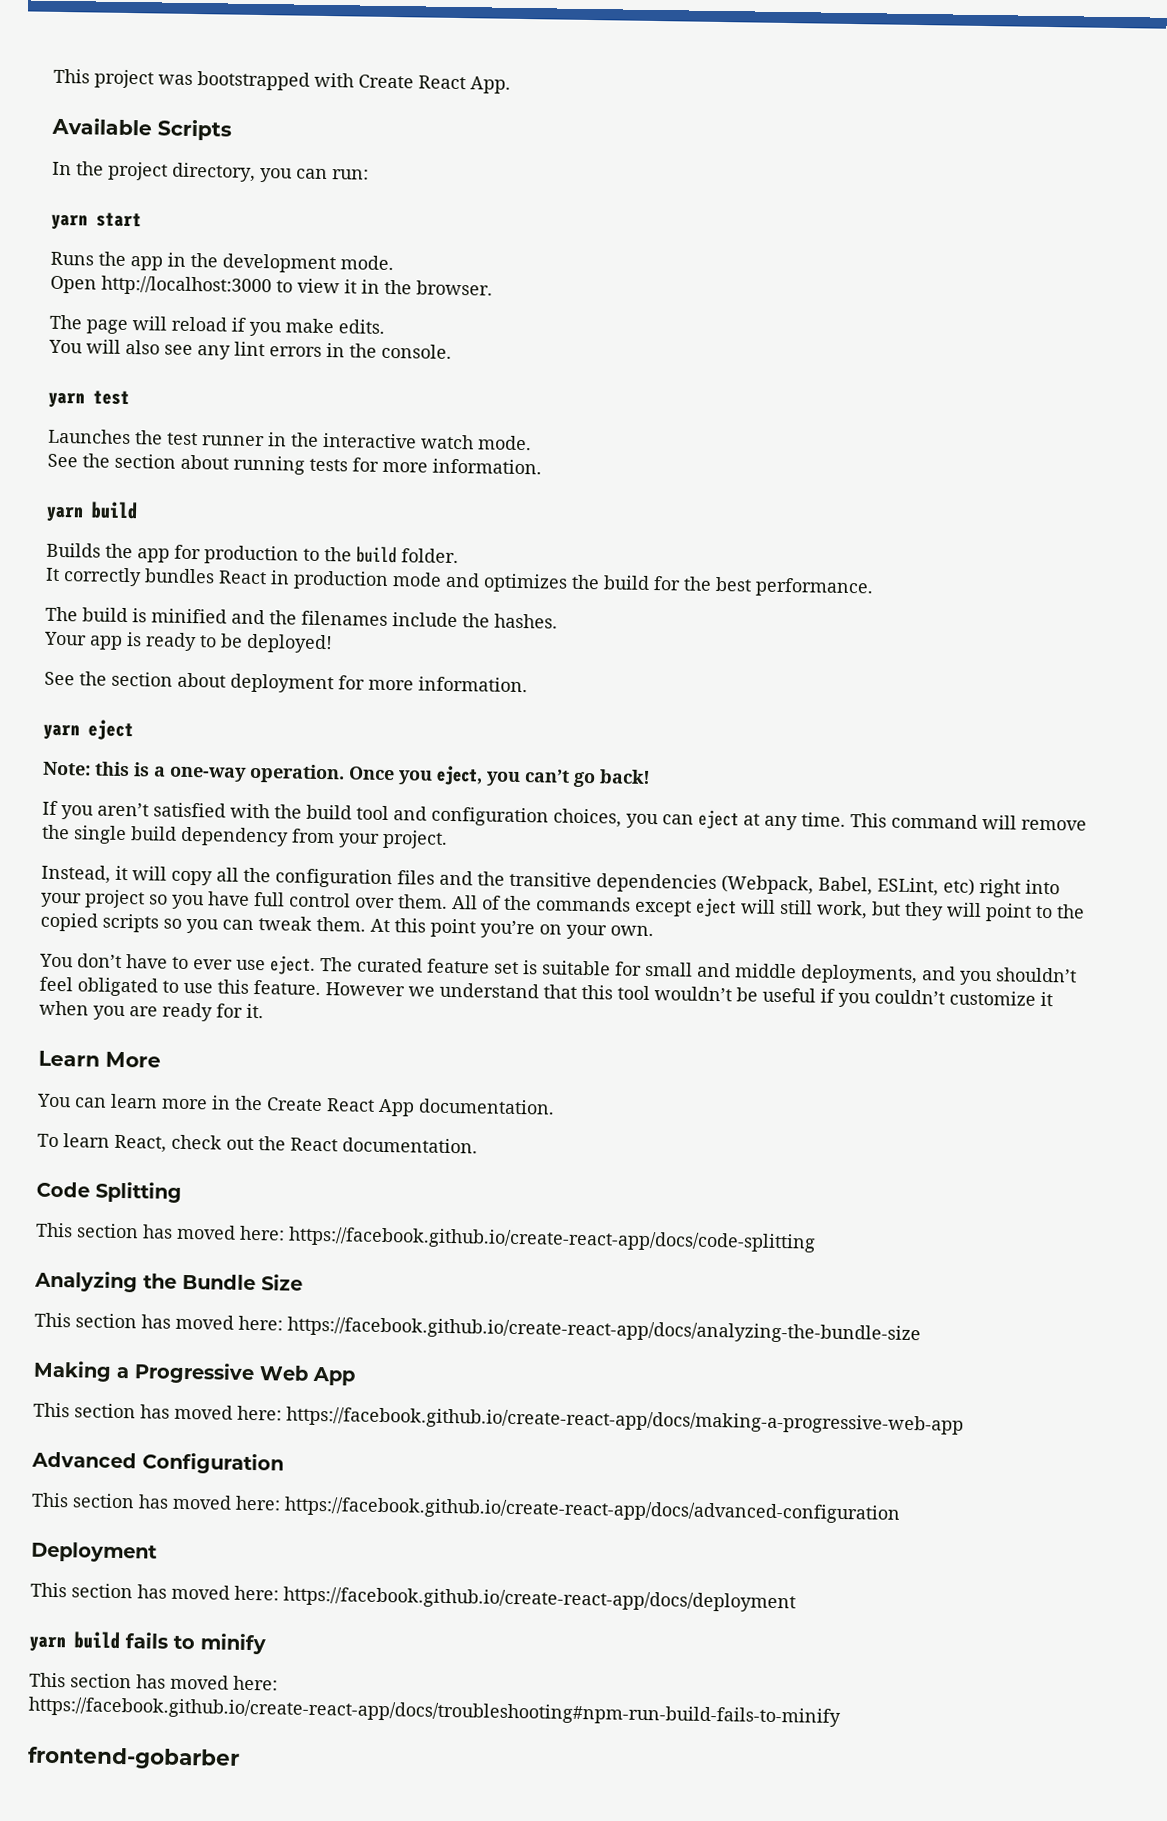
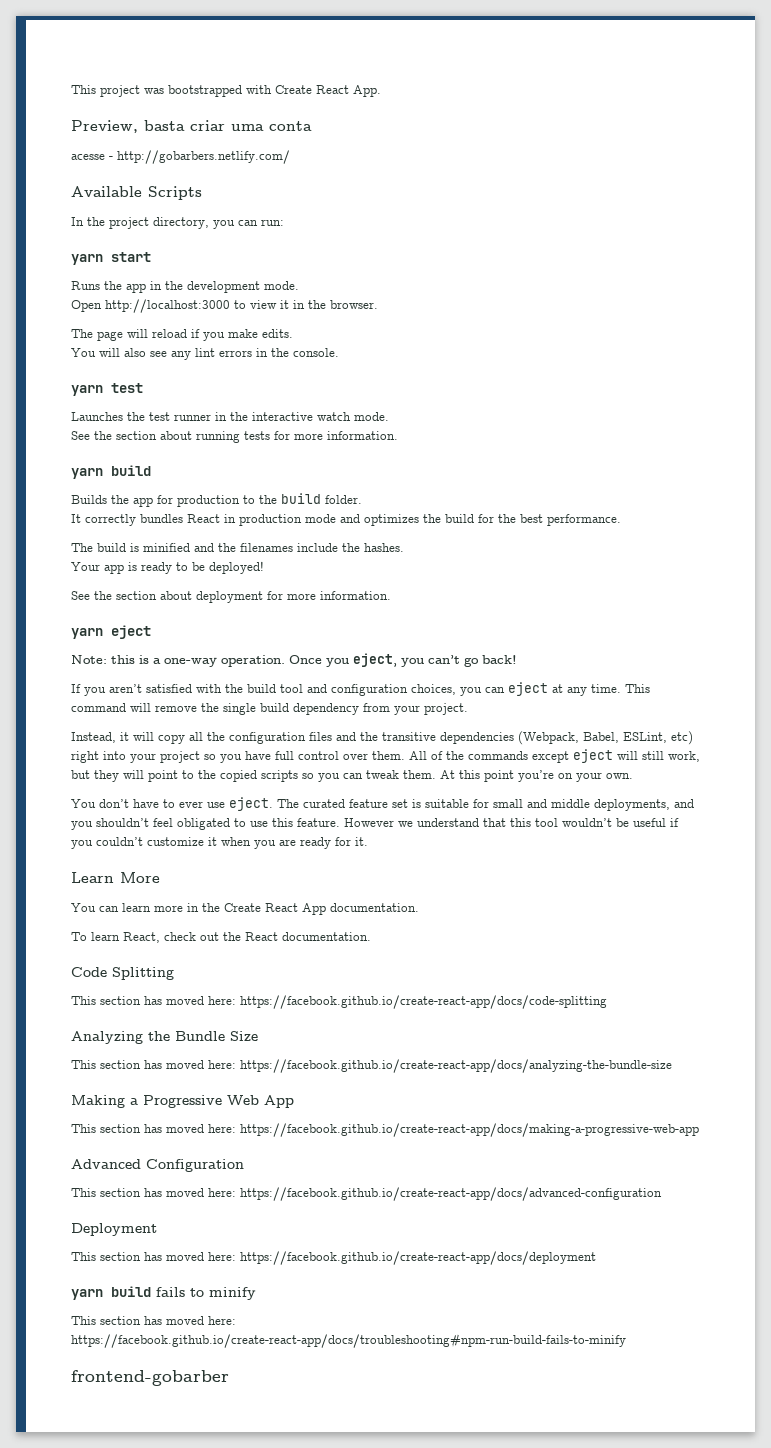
+ Preview, basta criar uma conta
+ acesse - http://gobarbers.netlify.com/

